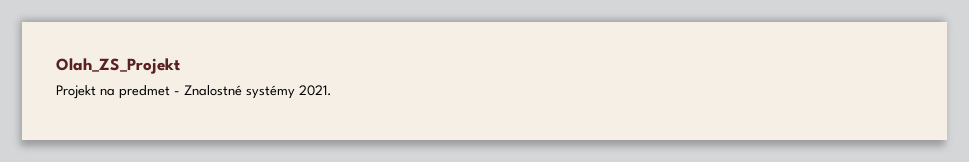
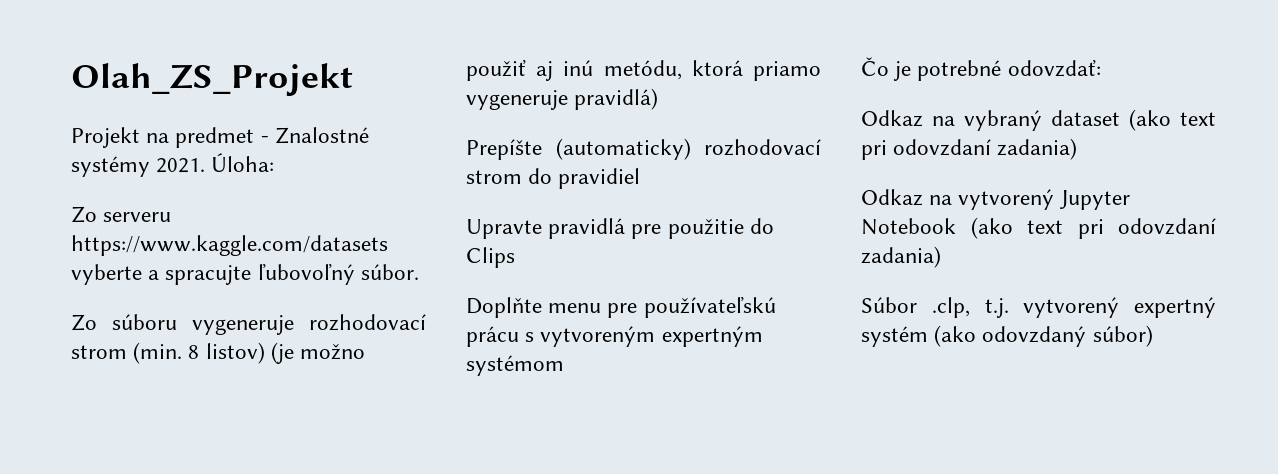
+ Úloha:
+ Zo serveru https://www.kaggle.com/datasets vyberte a spracujte ľubovoľný súbor.
+ Zo súboru vygeneruje rozhodovací strom (min. 8 listov) (je možno použiť aj inú metódu, ktorá priamo vygeneruje pravidlá)
+ Prepíšte (automaticky) rozhodovací strom do pravidiel
+ Upravte pravidlá pre použitie do Clips
+ Doplňte menu pre používateľskú prácu s vytvoreným expertným systémom
+ Čo je potrebné odovzdať:
+ Odkaz na vybraný dataset (ako text pri odovzdaní zadania)
+ Odkaz na vytvorený Jupyter Notebook (ako text pri odovzdaní zadania)
+ Súbor .clp, t.j. vytvorený expertný systém (ako odovzdaný súbor)

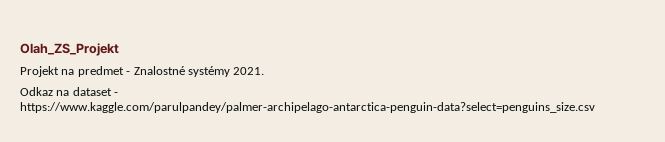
- Projekt na predmet - Znalostné systémy 2021. Úloha:
- Zo serveru https://www.kaggle.com/datasets vyberte a spracujte ľubovoľný súbor.
- Zo súboru vygeneruje rozhodovací strom (min. 8 listov) (je možno použiť aj inú metódu, ktorá priamo vygeneruje pravidlá)
- Prepíšte (automaticky) rozhodovací strom do pravidiel
- Upravte pravidlá pre použitie do Clips
- Doplňte menu pre používateľskú prácu s vytvoreným expertným systémom
- Čo je potrebné odovzdať:
- Odkaz na vybraný dataset (ako text pri odovzdaní zadania)
- Odkaz na vytvorený Jupyter Notebook (ako text pri odovzdaní zadania)
- Súbor .clp, t.j. vytvorený expertný systém (ako odovzdaný súbor)
+ Projekt na predmet - Znalostné systémy 2021.
+ Odkaz na dataset - https://www.kaggle.com/parulpandey/palmer-archipelago-antarctica-penguin-data?select=penguins_size.csv

